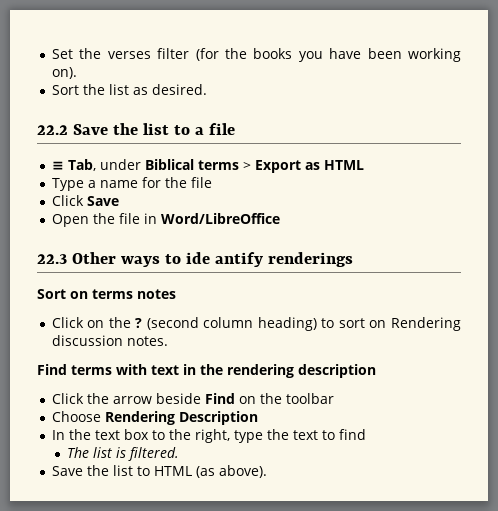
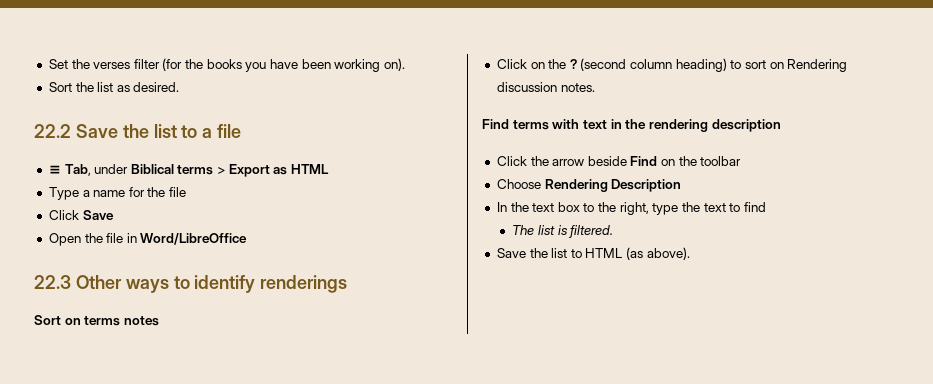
- 22.3 Other ways to ide antify renderings
+ 22.3 Other ways to identify renderings

